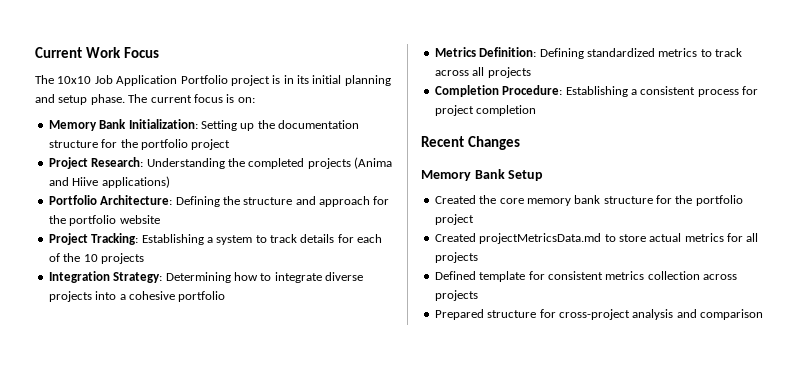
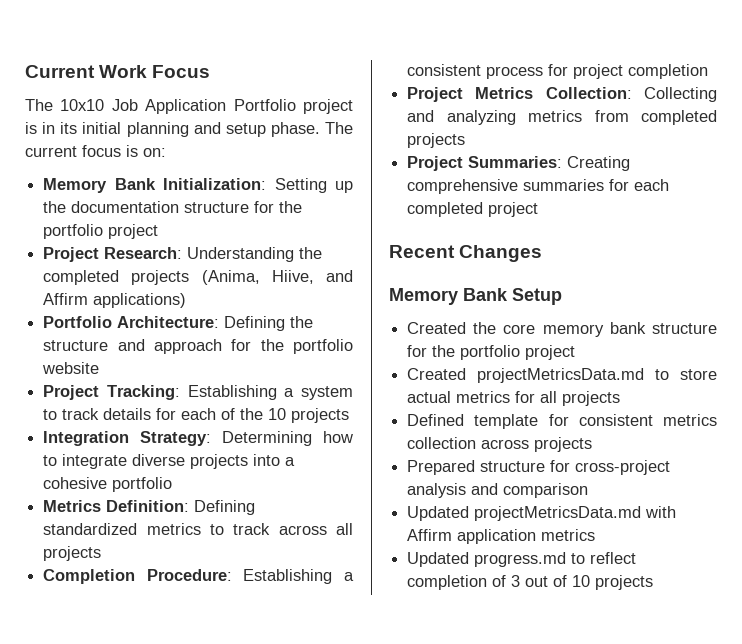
- Project Research: Understanding the completed projects (Anima and Hiive applications)
+ Project Research: Understanding the completed projects (Anima, Hiive, and Affirm applications)
+ Project Metrics Collection: Collecting and analyzing metrics from completed projects
+ Project Summaries: Creating comprehensive summaries for each completed project
+ Updated projectMetricsData.md with Affirm application metrics
+ Updated progress.md to reflect completion of 3 out of 10 projects

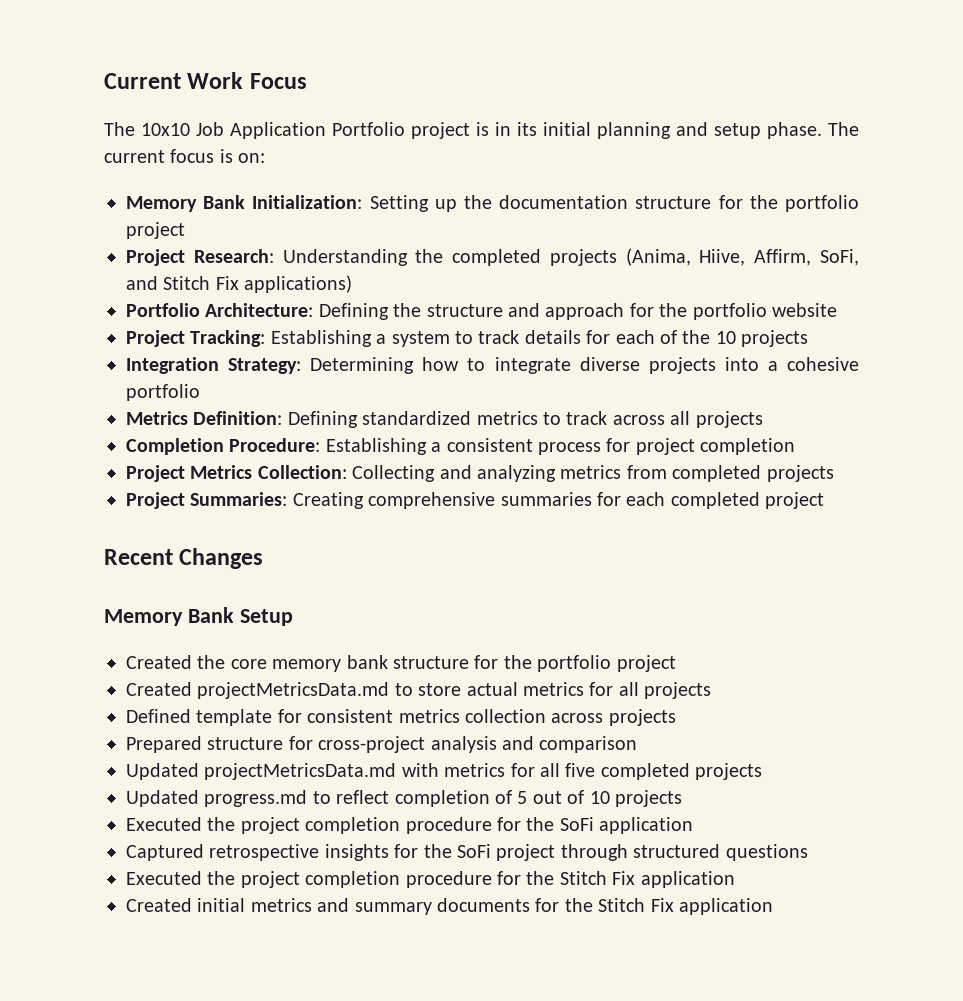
- Project Research: Understanding the completed projects (Anima, Hiive, and Affirm applications)
+ Project Research: Understanding the completed projects (Anima, Hiive, Affirm, SoFi, and Stitch Fix applications)
- Updated projectMetricsData.md with Affirm application metrics
+ Updated projectMetricsData.md with metrics for all five completed projects
- Updated progress.md to reflect completion of 3 out of 10 projects
+ Updated progress.md to reflect completion of 5 out of 10 projects
+ Executed the project completion procedure for the SoFi application
+ Captured retrospective insights for the SoFi project through structured questions
+ Executed the project completion procedure for the Stitch Fix application
+ Created initial metrics and summary documents for the Stitch Fix application

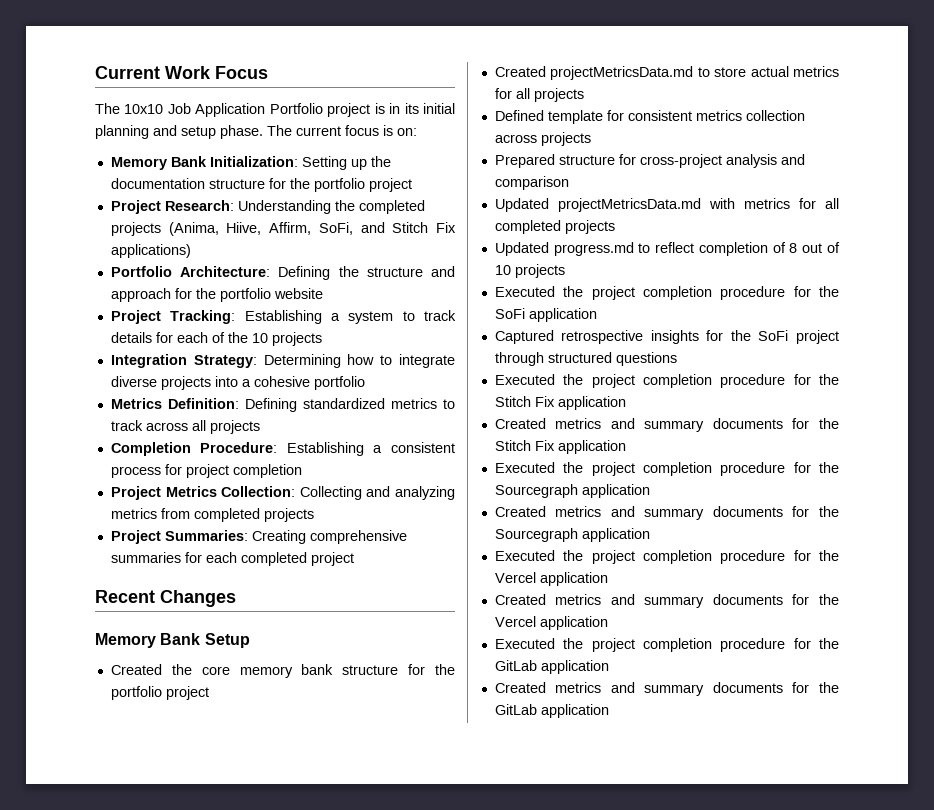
- Updated projectMetricsData.md with metrics for all five completed projects
+ Updated projectMetricsData.md with metrics for all completed projects
- Updated progress.md to reflect completion of 5 out of 10 projects
+ Updated progress.md to reflect completion of 8 out of 10 projects
- Created initial metrics and summary documents for the Stitch Fix application
+ Created metrics and summary documents for the Stitch Fix application
+ Executed the project completion procedure for the Sourcegraph application
+ Created metrics and summary documents for the Sourcegraph application
+ Executed the project completion procedure for the Vercel application
+ Created metrics and summary documents for the Vercel application
+ Executed the project completion procedure for the GitLab application
+ Created metrics and summary documents for the GitLab application

